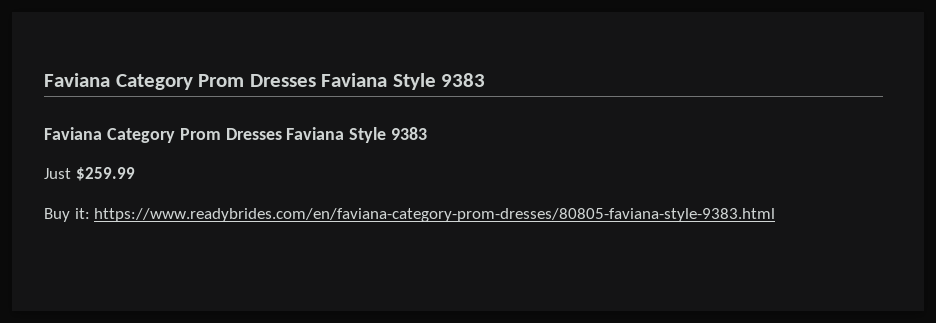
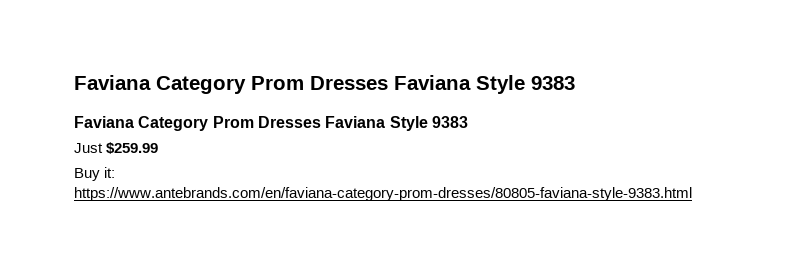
- Buy it: https://www.readybrides.com/en/faviana-category-prom-dresses/80805-faviana-style-9383.html
+ Buy it: https://www.antebrands.com/en/faviana-category-prom-dresses/80805-faviana-style-9383.html

